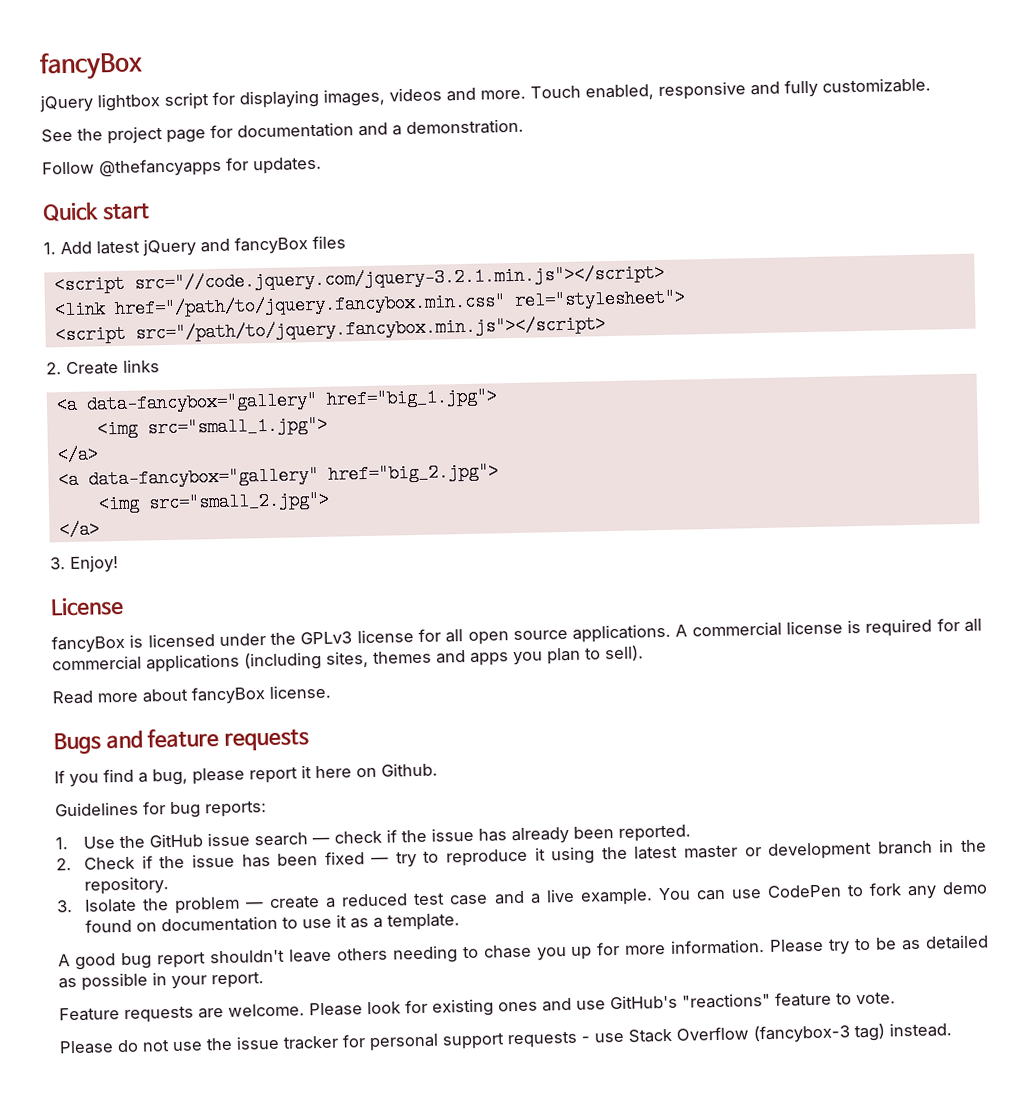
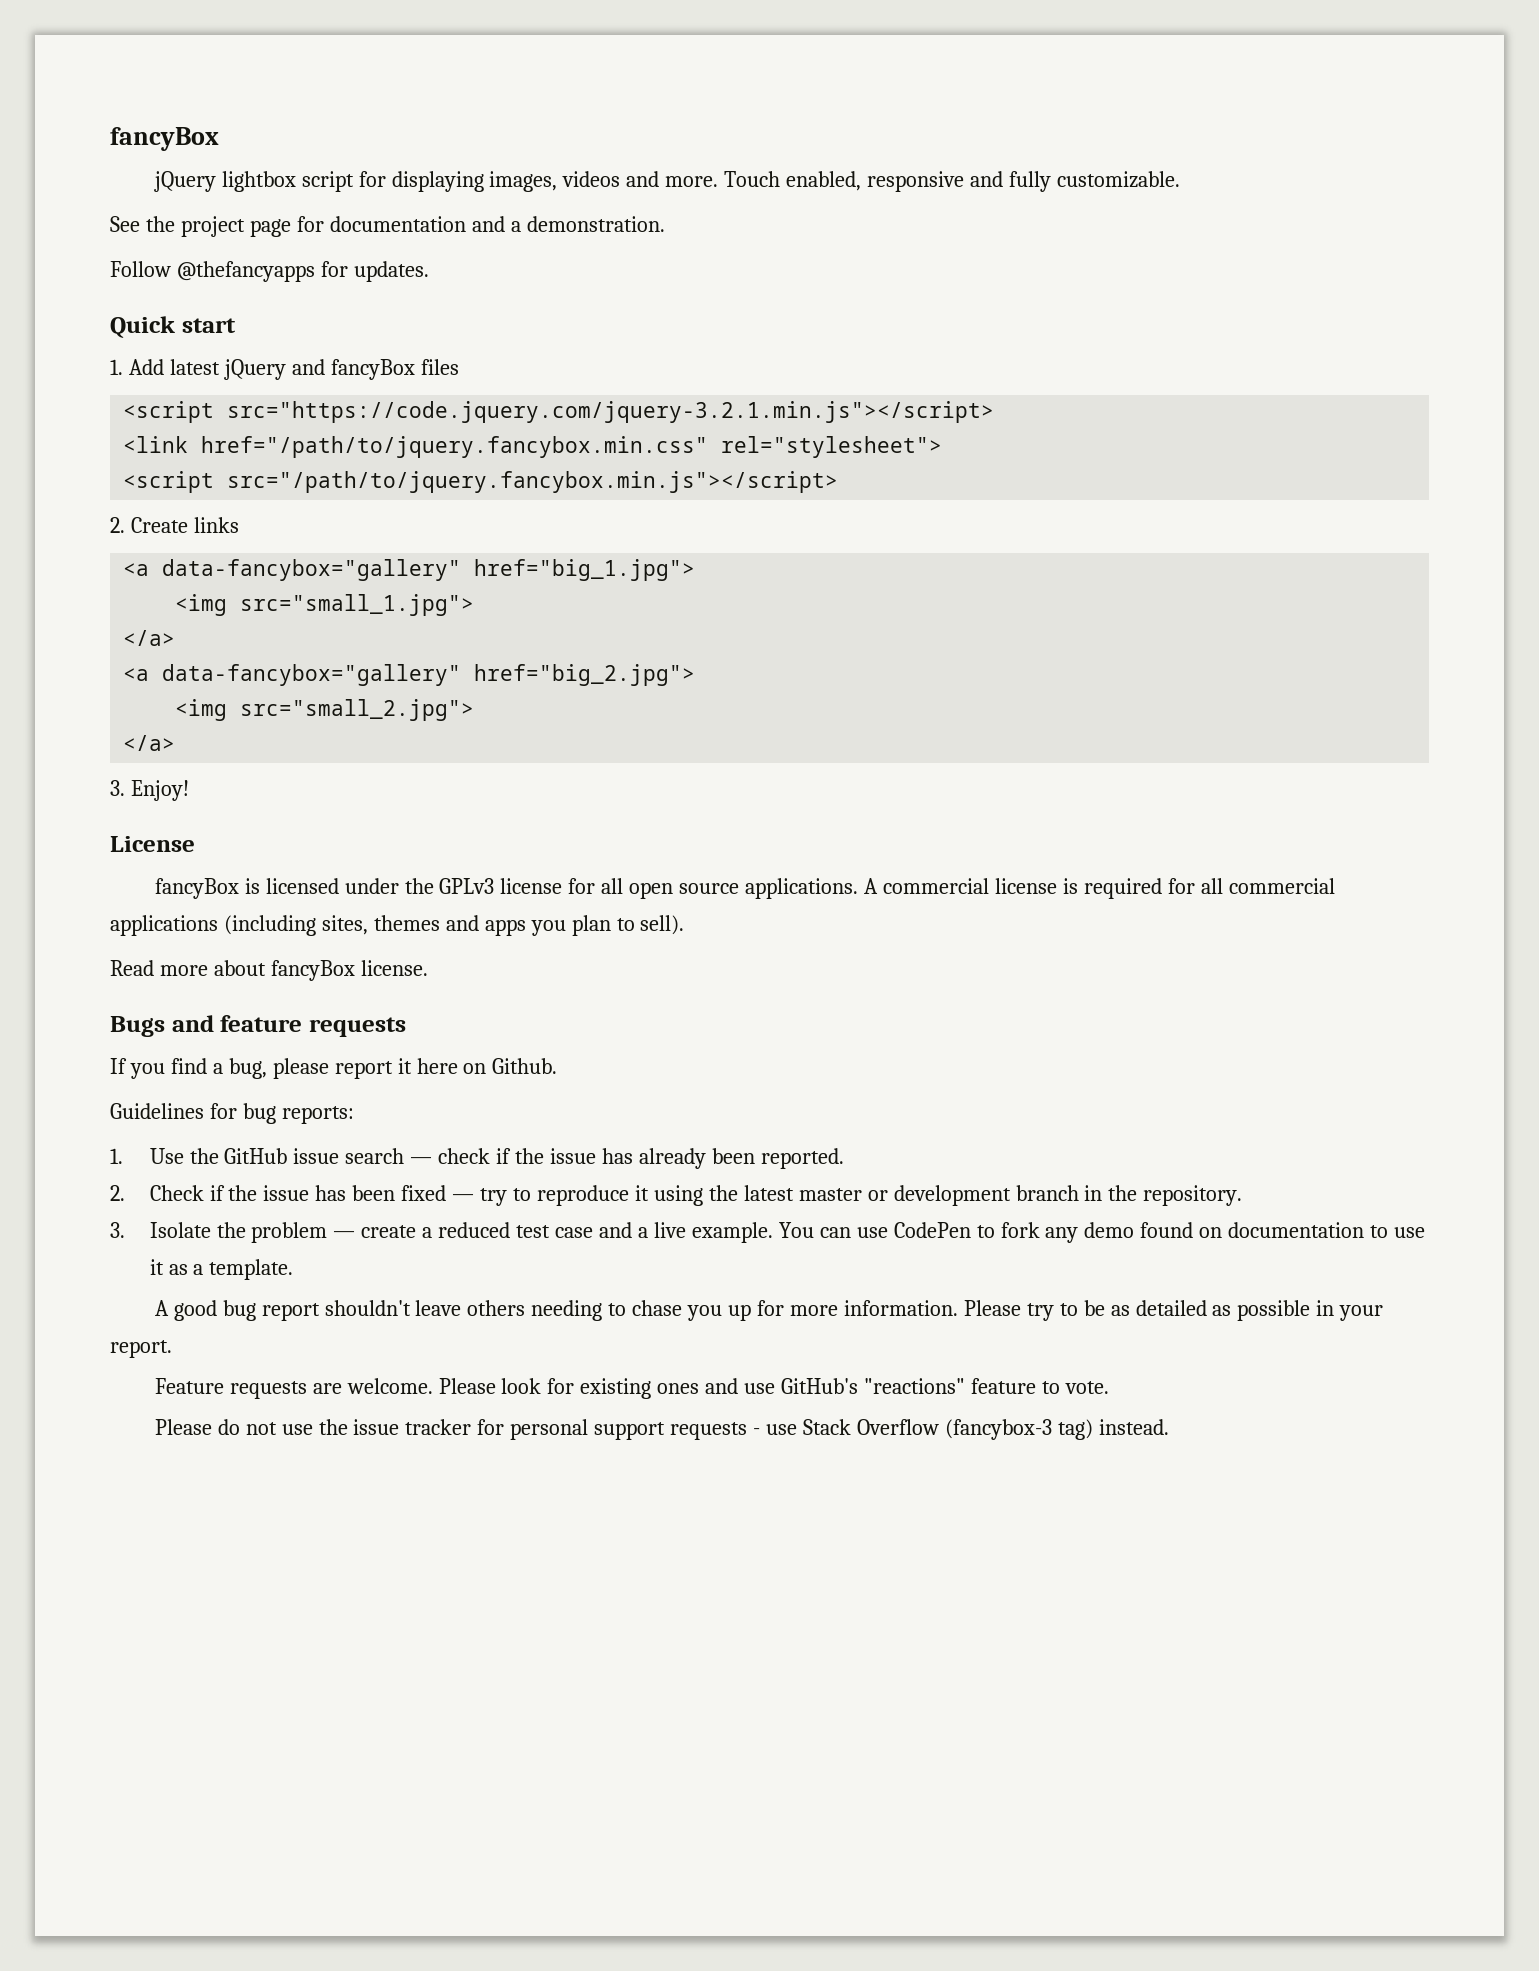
- <script src="//code.jquery.com/jquery-3.2.1.min.js"></script>
+ <script src="https://code.jquery.com/jquery-3.2.1.min.js"></script>

